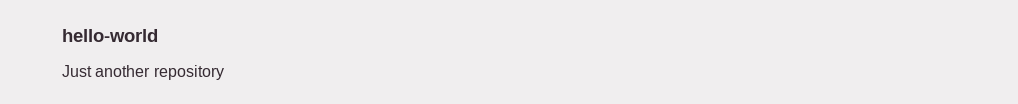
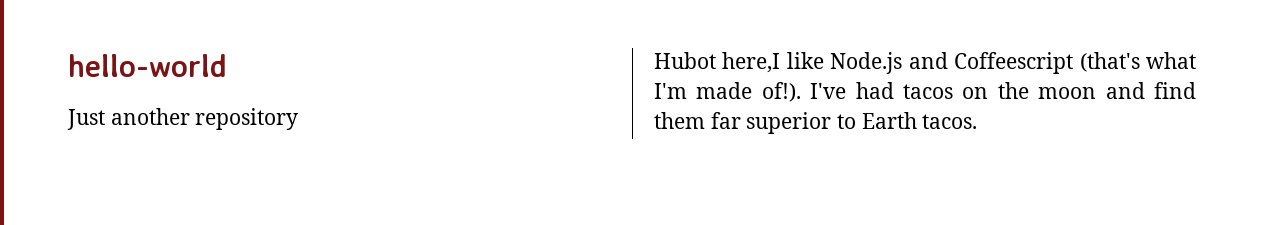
+ Hubot here,I like Node.js and Coffeescript (that's what I'm made of!). I've had tacos on the moon and find them far superior to Earth tacos.

